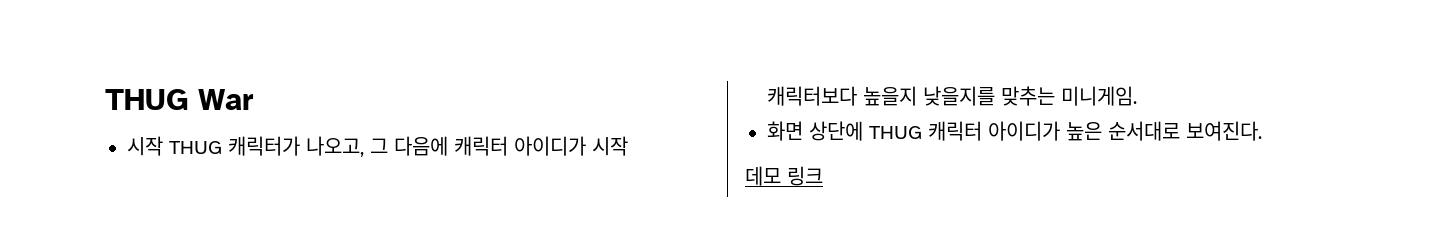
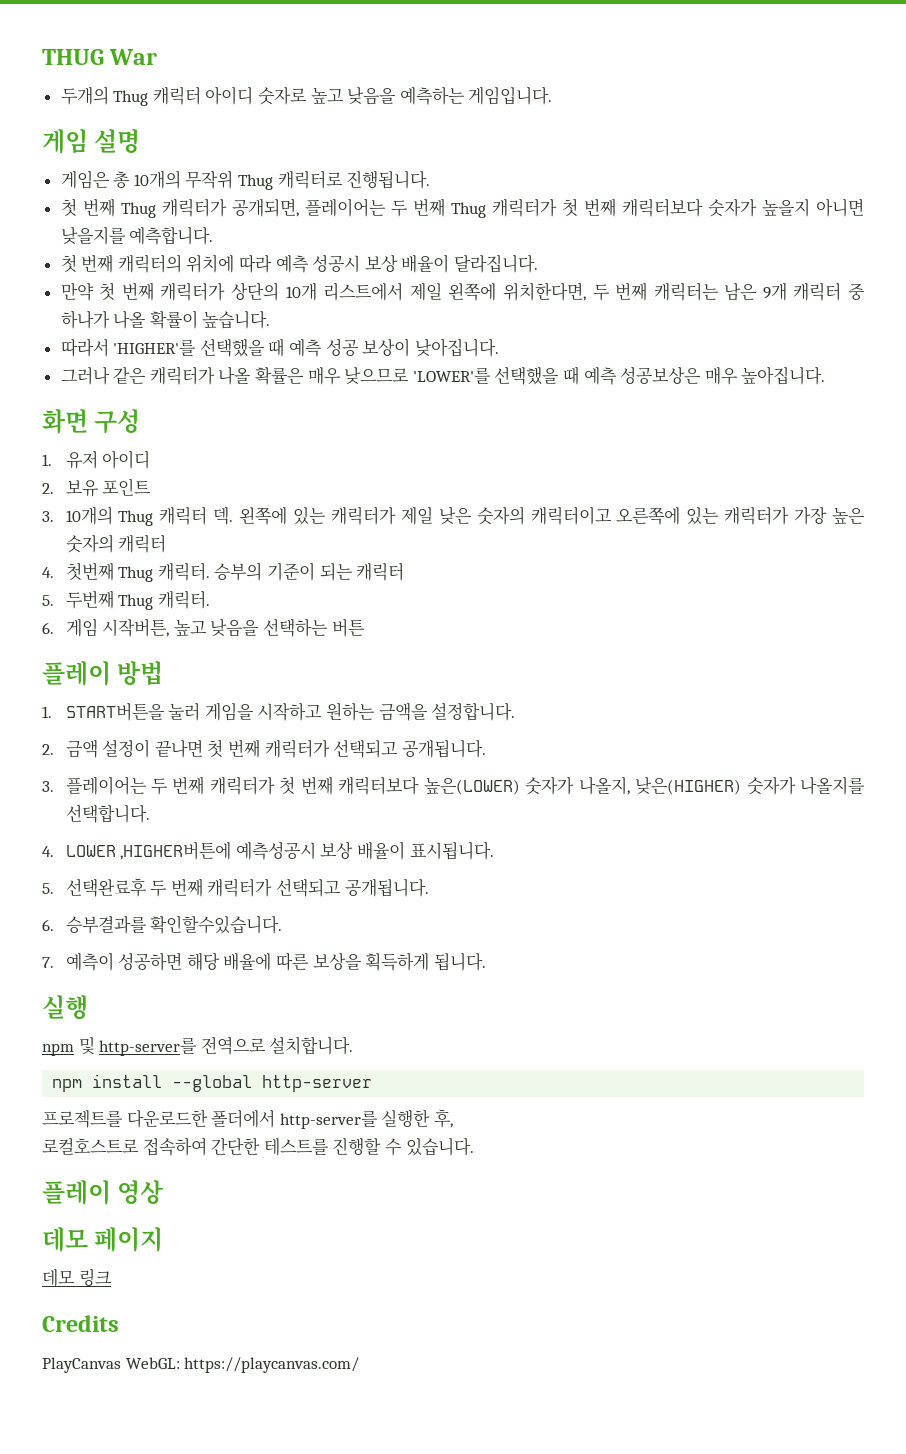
- 시작 THUG 캐릭터가 나오고, 그 다음에 캐릭터 아이디가 시작 캐릭터보다 높을지 낮을지를 맞추는 미니게임.
- 화면 상단에 THUG 캐릭터 아이디가 높은 순서대로 보여진다.
+ 두개의 Thug 캐릭터 아이디 숫자로 높고 낮음을 예측하는 게임입니다.
+ 게임 설명
+ 게임은 총 10개의 무작위 Thug 캐릭터로 진행됩니다.
+ 첫 번째 Thug 캐릭터가 공개되면, 플레이어는 두 번째 Thug 캐릭터가 첫 번째 캐릭터보다 숫자가 높을지 아니면 낮을지를 예측합니다.
+ 첫 번째 캐릭터의 위치에 따라 예측 성공시 보상 배율이 달라집니다.
+ 만약 첫 번째 캐릭터가 상단의 10개 리스트에서 제일 왼쪽에 위치한다면, 두 번째 캐릭터는 남은 9개 캐릭터 중 하나가 나올 확률이 높습니다.
+ 따라서 'HIGHER'를 선택했을 때 예측 성공 보상이 낮아집니다.
+ 그러나 같은 캐릭터가 나올 확률은 매우 낮으므로 'LOWER'를 선택했을 때 예측 성공보상은 매우 높아집니다.
+ 화면 구성
+ 1. 유저 아이디
+ 2. 보유 포인트
+ 3. 10개의 Thug 캐릭터 덱. 왼쪽에 있는 캐릭터가 제일 낮은 숫자의 캐릭터이고 오른쪽에 있는 캐릭터가 가장 높은 숫자의 캐릭터
+ 4. 첫번째 Thug 캐릭터. 승부의 기준이 되는 캐릭터
+ 5. 두번째 Thug 캐릭터.
+ 6. 게임 시작버튼, 높고 낮음을 선택하는 버튼
+ 플레이 방법
+ 1. START버튼을 눌러 게임을 시작하고 원하는 금액을 설정합니다.
+ 2. 금액 설정이 끝나면 첫 번째 캐릭터가 선택되고 공개됩니다.
+ 3. 플레이어는 두 번째 캐릭터가 첫 번째 캐릭터보다 높은(LOWER) 숫자가 나올지, 낮은(HIGHER) 숫자가 나올지를 선택합니다.
+ 4. LOWER ,HIGHER버튼에 예측성공시 보상 배율이 표시됩니다.
+ 5. 선택완료후 두 번째 캐릭터가 선택되고 공개됩니다.
+ 6. 승부결과를 확인할수있습니다.
+ 7. 예측이 성공하면 해당 배율에 따른 보상을 획득하게 됩니다.
+ 실행
+ npm 및 http-server를 전역으로 설치합니다.
+ npm install --global http-server
+ 프로젝트를 다운로드한 폴더에서 http-server를 실행한 후,
+ 로컬호스트로 접속하여 간단한 테스트를 진행할 수 있습니다.
+ 플레이 영상
+ 데모 페이지
  데모 링크
+ Credits
+ PlayCanvas WebGL: https://playcanvas.com/

